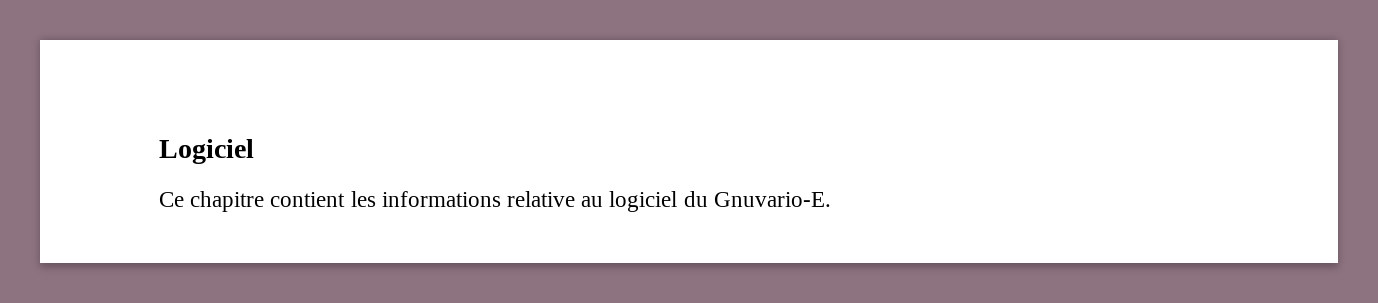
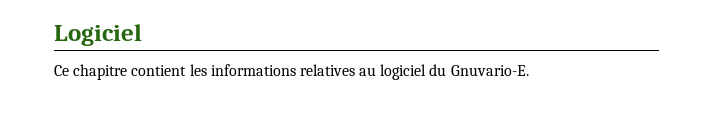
- Ce chapitre contient les informations relative au logiciel du Gnuvario-E.
+ Ce chapitre contient les informations relatives au logiciel du Gnuvario-E.

